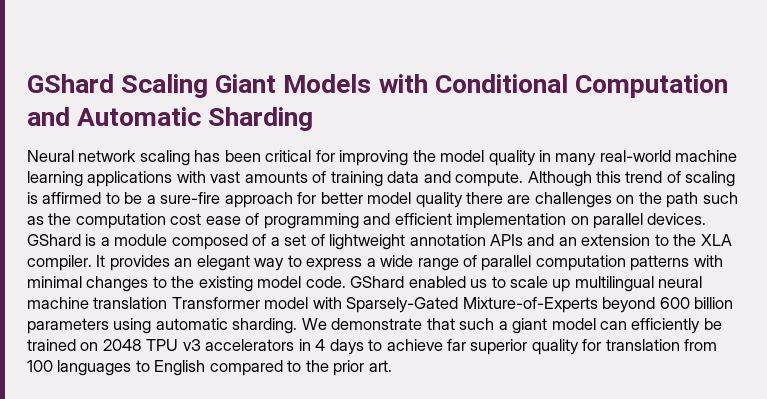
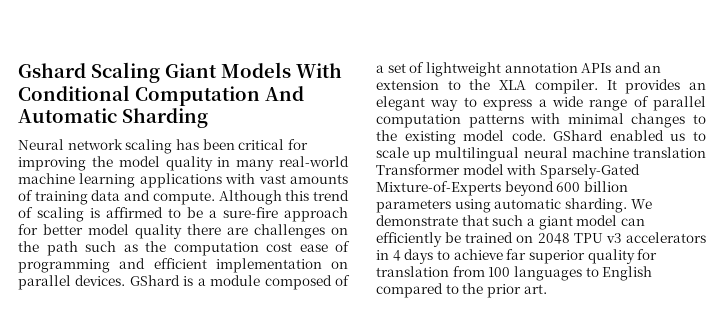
- GShard Scaling Giant Models with Conditional Computation and Automatic Sharding
+ Gshard Scaling Giant Models With Conditional Computation And Automatic Sharding

